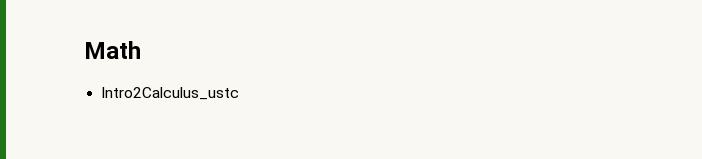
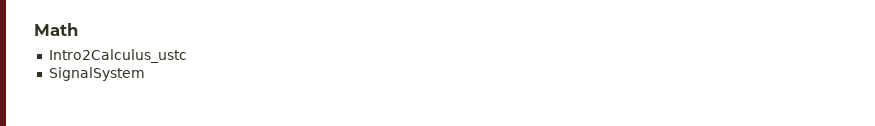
+ SignalSystem

